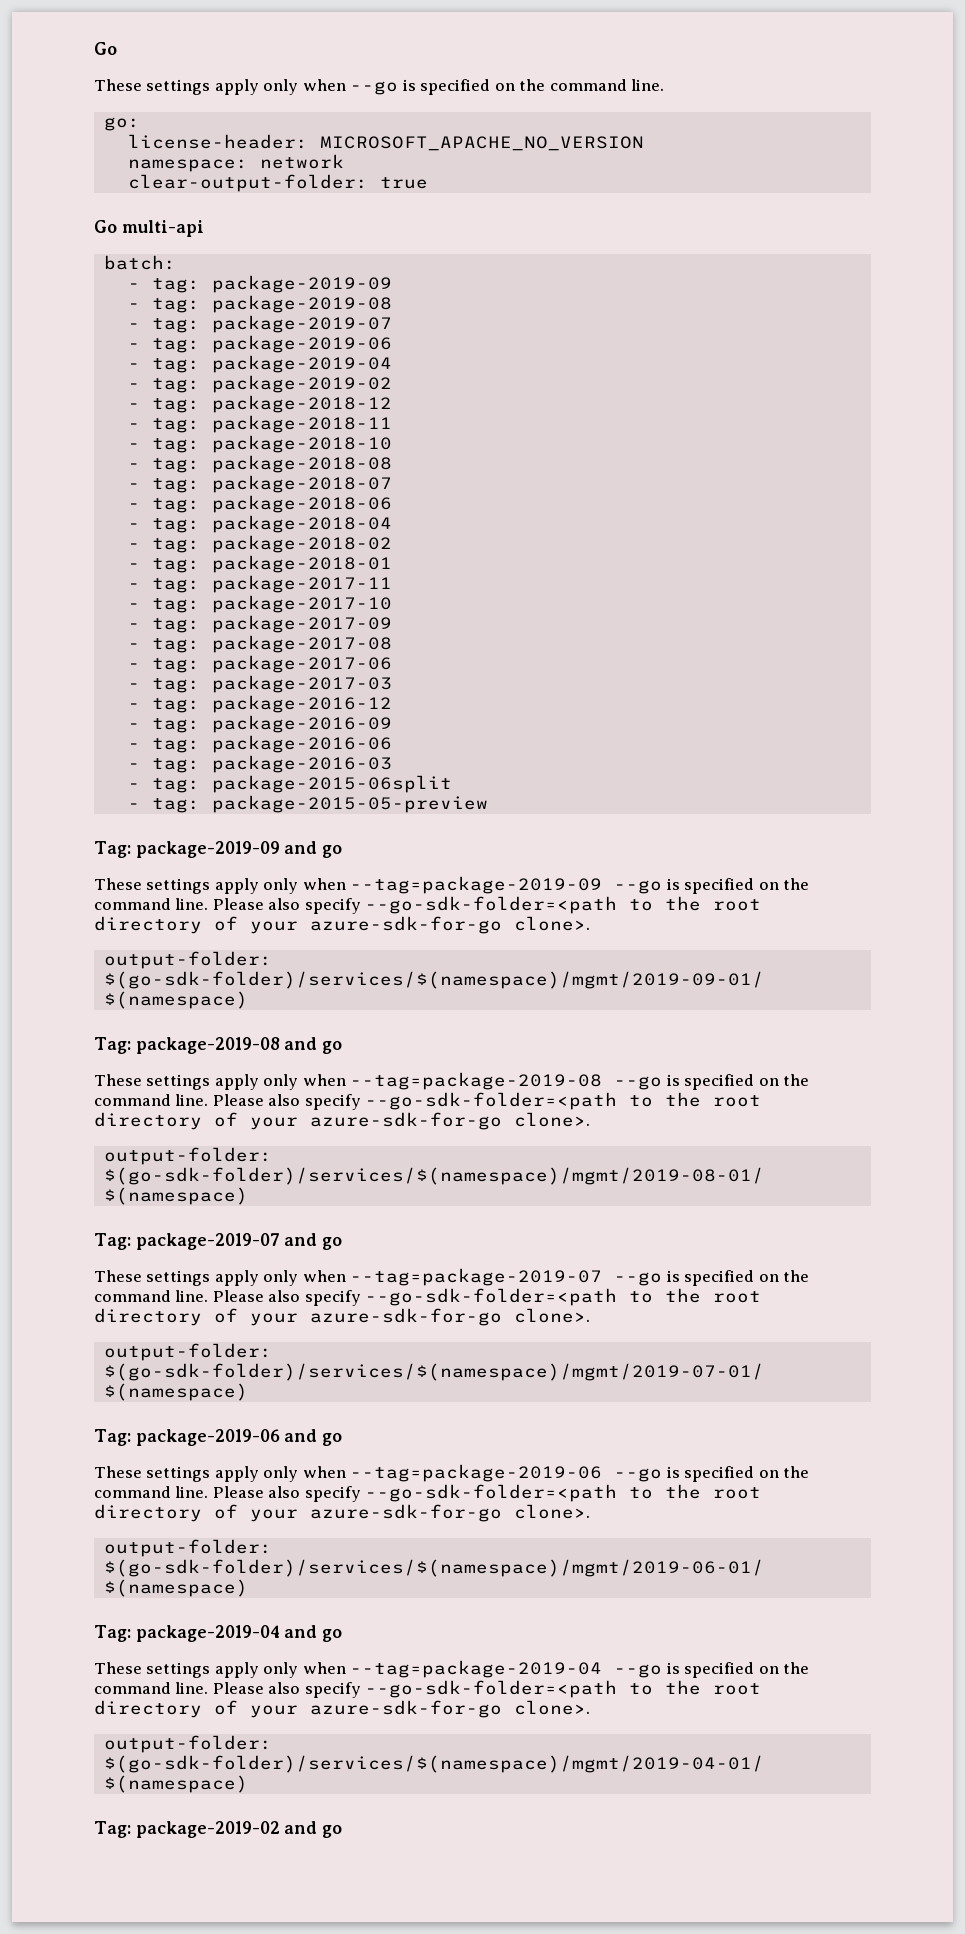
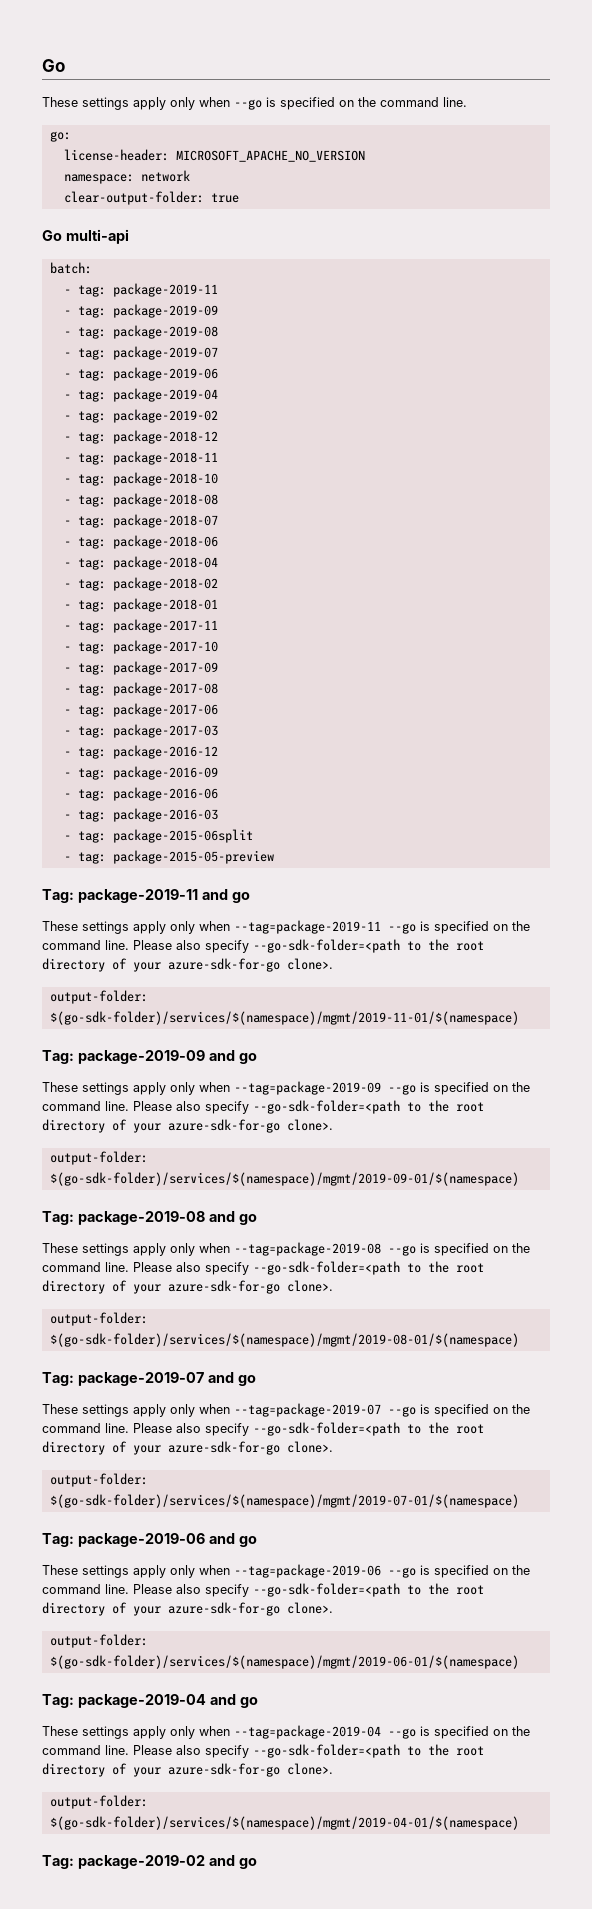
+ - tag: package-2019-11
+ Tag: package-2019-11 and go
+ These settings apply only when --tag=package-2019-11 --go is specified on the command line. Please also specify --go-sdk-folder=<path to the root directory of your azure-sdk-for-go clone>.
+ output-folder: $(go-sdk-folder)/services/$(namespace)/mgmt/2019-11-01/$(namespace)

